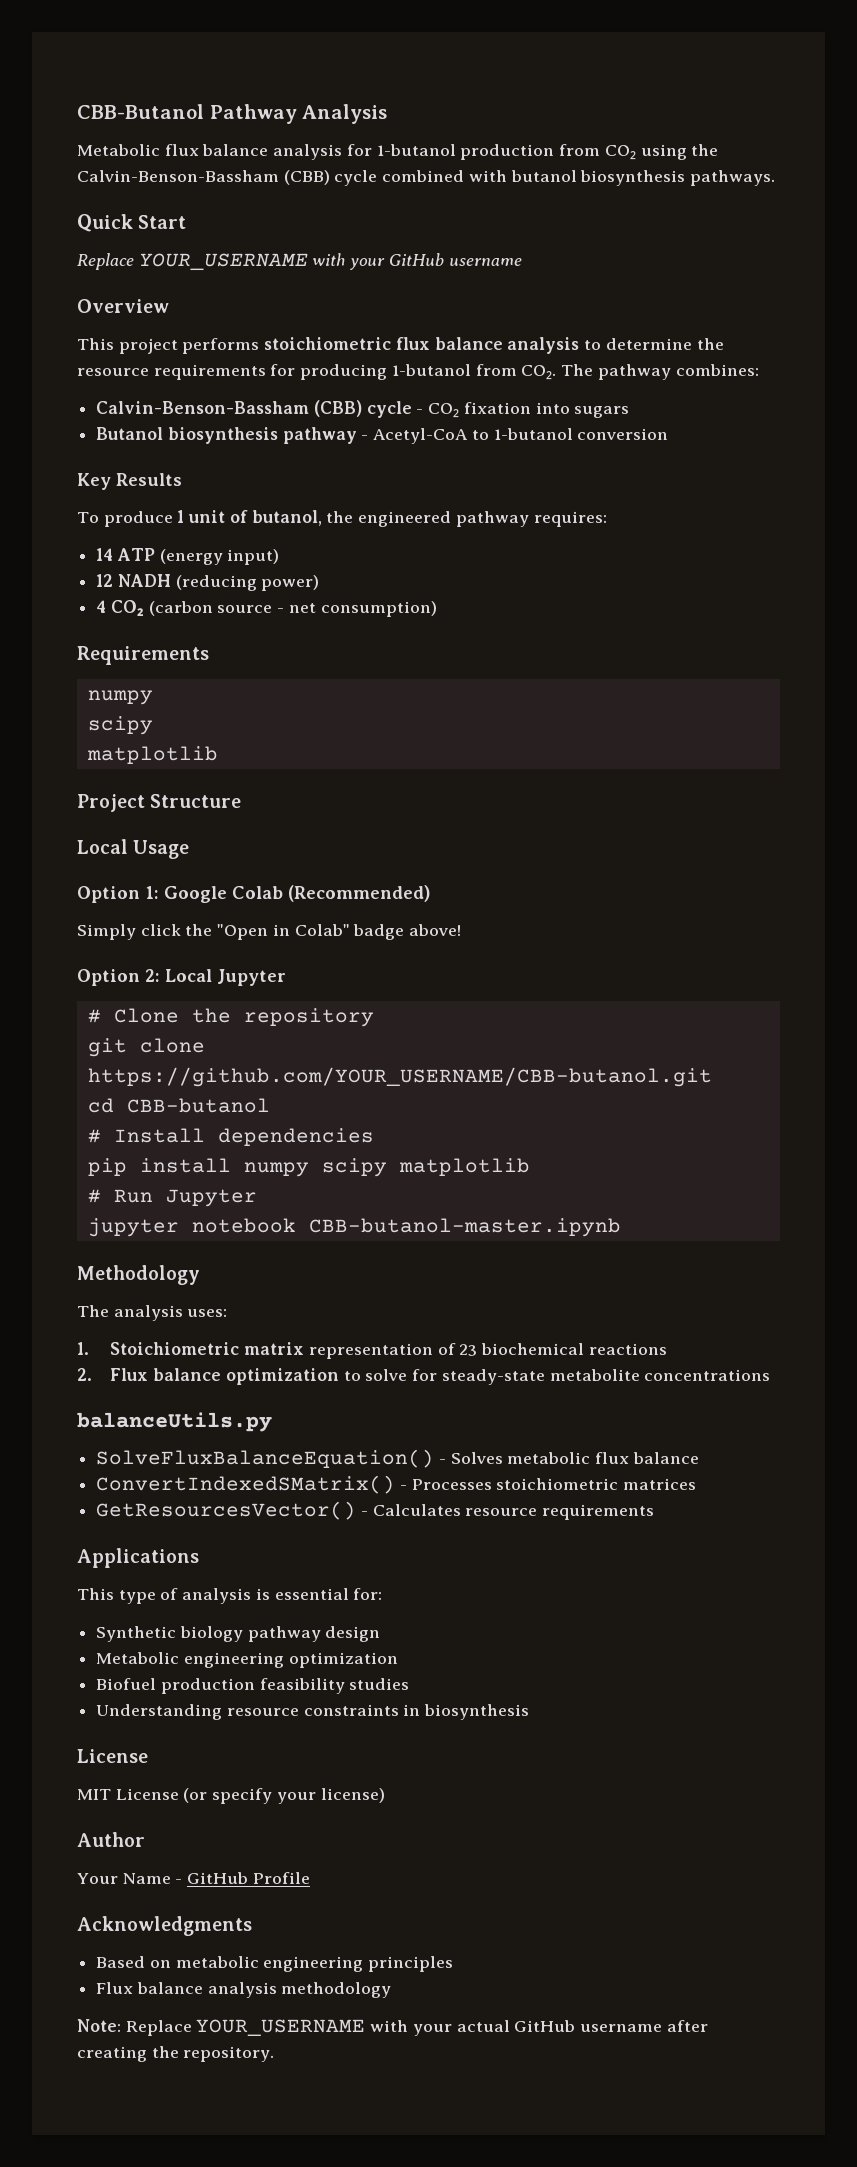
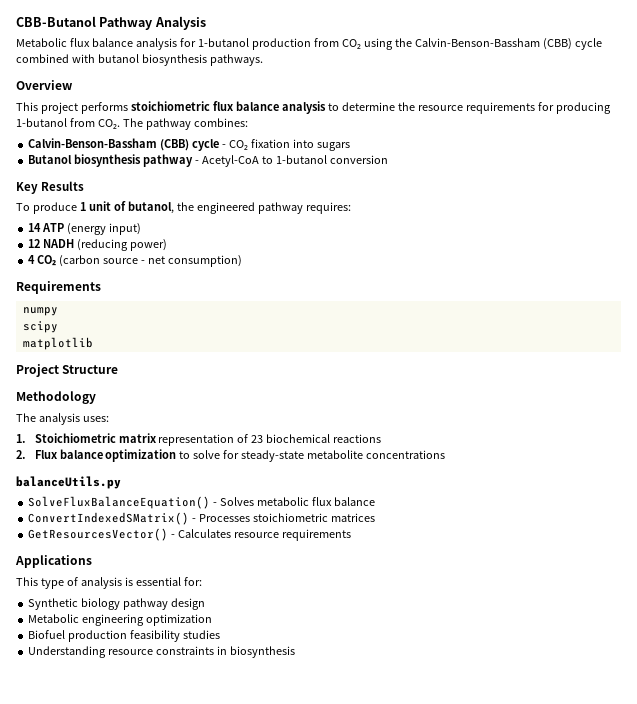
- Quick Start
- Replace YOUR_USERNAME with your GitHub username
- Local Usage
- Option 1: Google Colab (Recommended)
- Simply click the "Open in Colab" badge above!
- Option 2: Local Jupyter
- # Clone the repository
- git clone https://github.com/YOUR_USERNAME/CBB-butanol.git
- cd CBB-butanol
- # Install dependencies
- pip install numpy scipy matplotlib
- # Run Jupyter
- jupyter notebook CBB-butanol-master.ipynb
  Understanding resource constraints in biosynthesis
- License
- MIT License (or specify your license)
- Author
- Your Name - GitHub Profile
- Acknowledgments
- Based on metabolic engineering principles
- Flux balance analysis methodology
- Note: Replace YOUR_USERNAME with your actual GitHub username after creating the repository.

